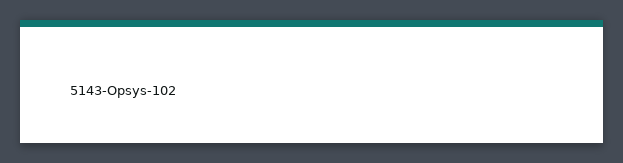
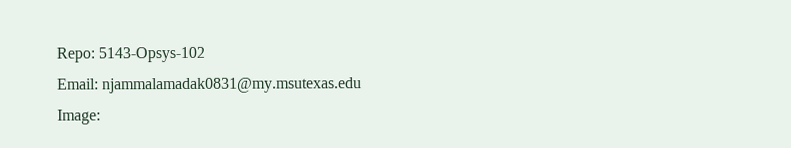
- 5143-Opsys-102
+ Repo: 5143-Opsys-102
+ Email: njammalamadak0831@my.msutexas.edu
+ Image:

